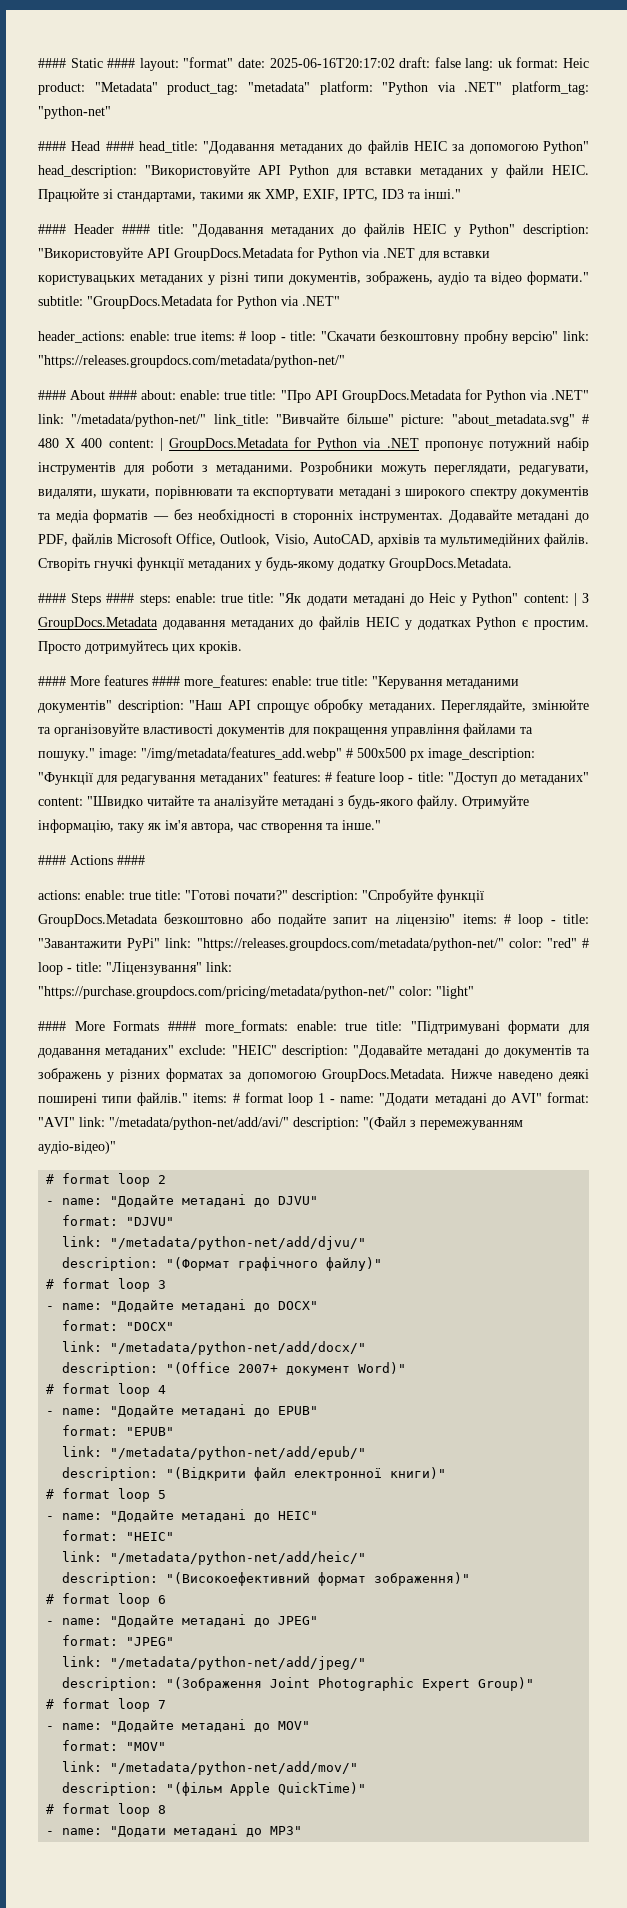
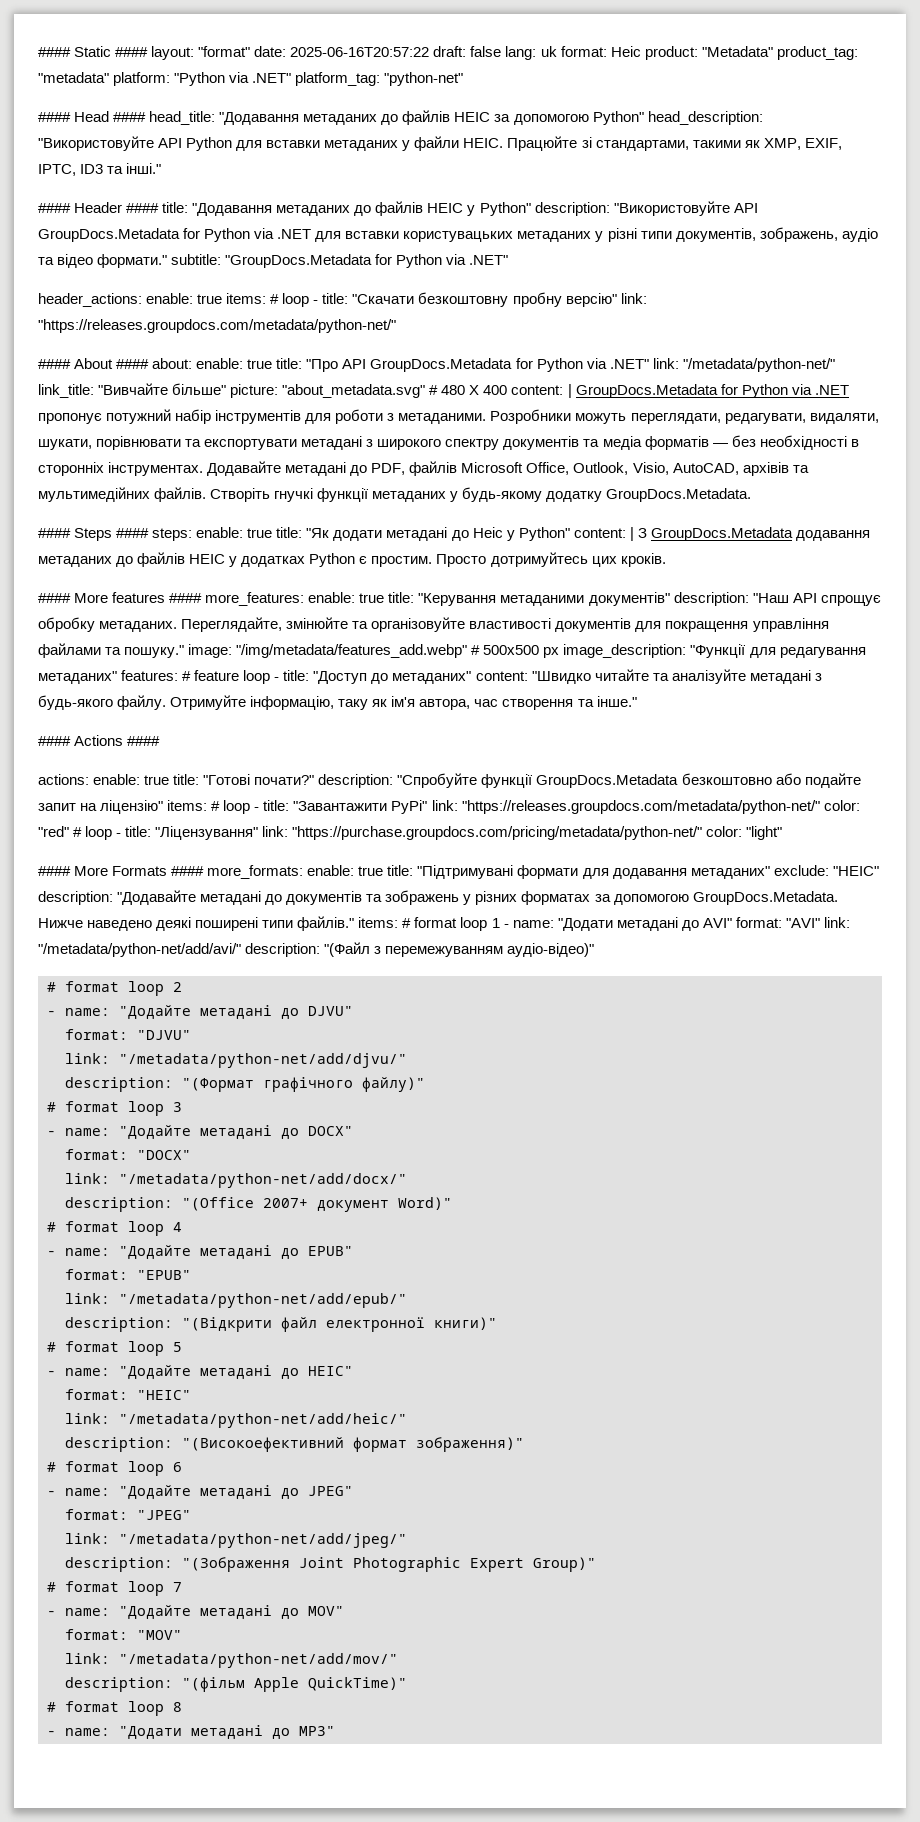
- #### Static #### layout: "format" date: 2025-06-16T20:17:02 draft: false lang: uk format: Heic product: "Metadata" product_tag: "metadata" platform: "Python via .NET" platform_tag: "python-net"
+ #### Static #### layout: "format" date: 2025-06-16T20:57:22 draft: false lang: uk format: Heic product: "Metadata" product_tag: "metadata" platform: "Python via .NET" platform_tag: "python-net"

